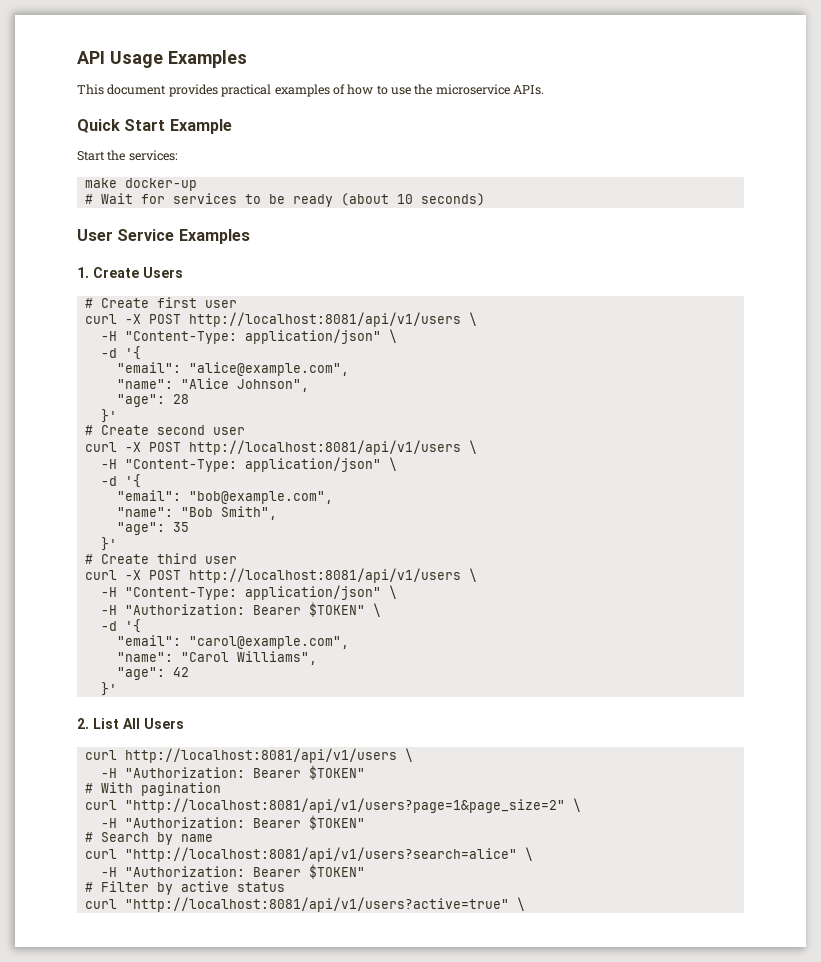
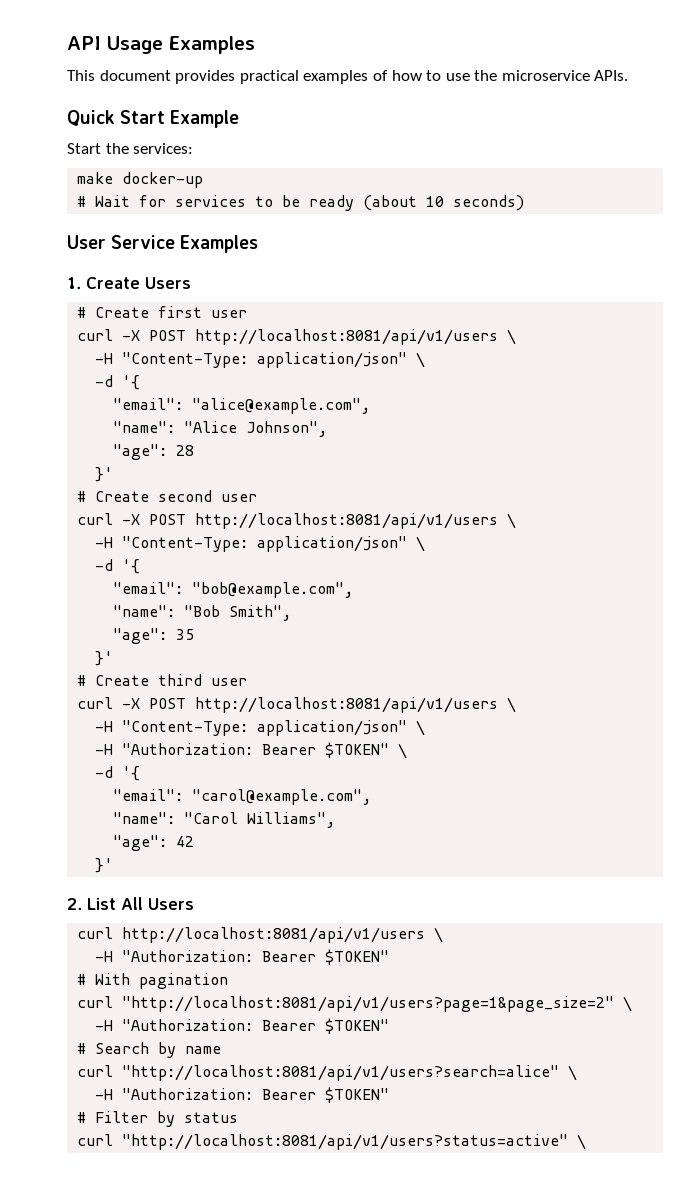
- # Filter by active status
+ # Filter by status
- curl "http://localhost:8081/api/v1/users?active=true" \
+ curl "http://localhost:8081/api/v1/users?status=active" \

